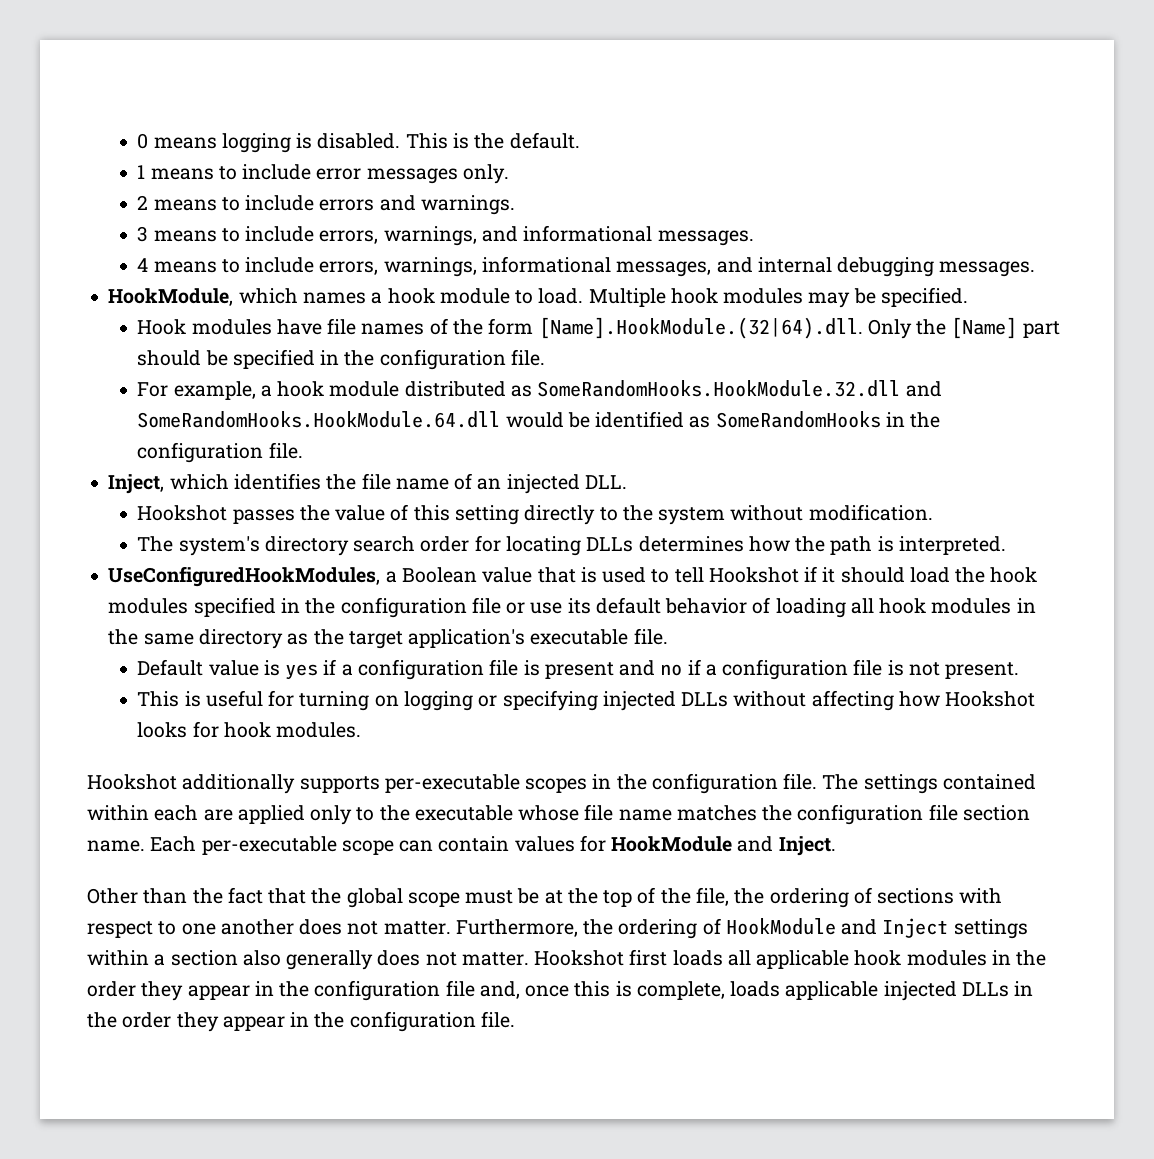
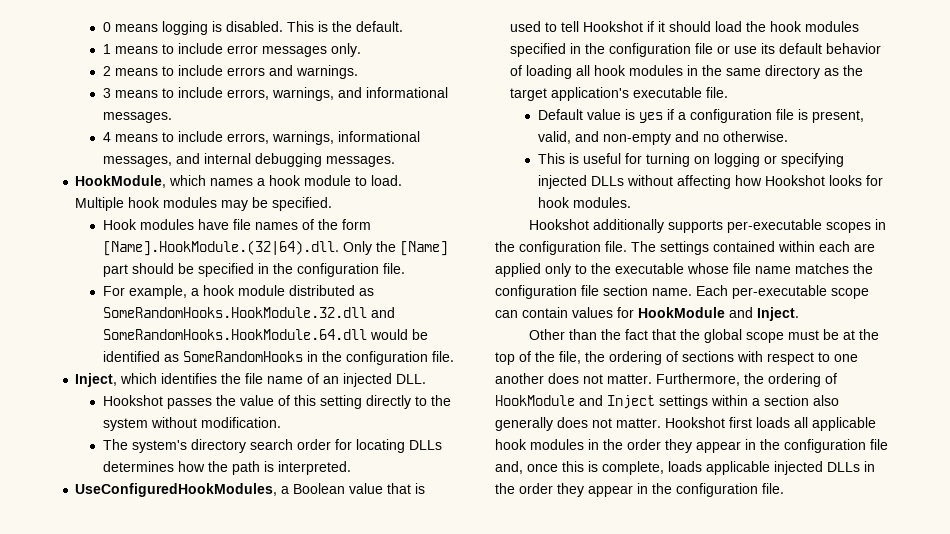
- Default value is yes if a configuration file is present and no if a configuration file is not present.
+ Default value is yes if a configuration file is present, valid, and non-empty and no otherwise.

